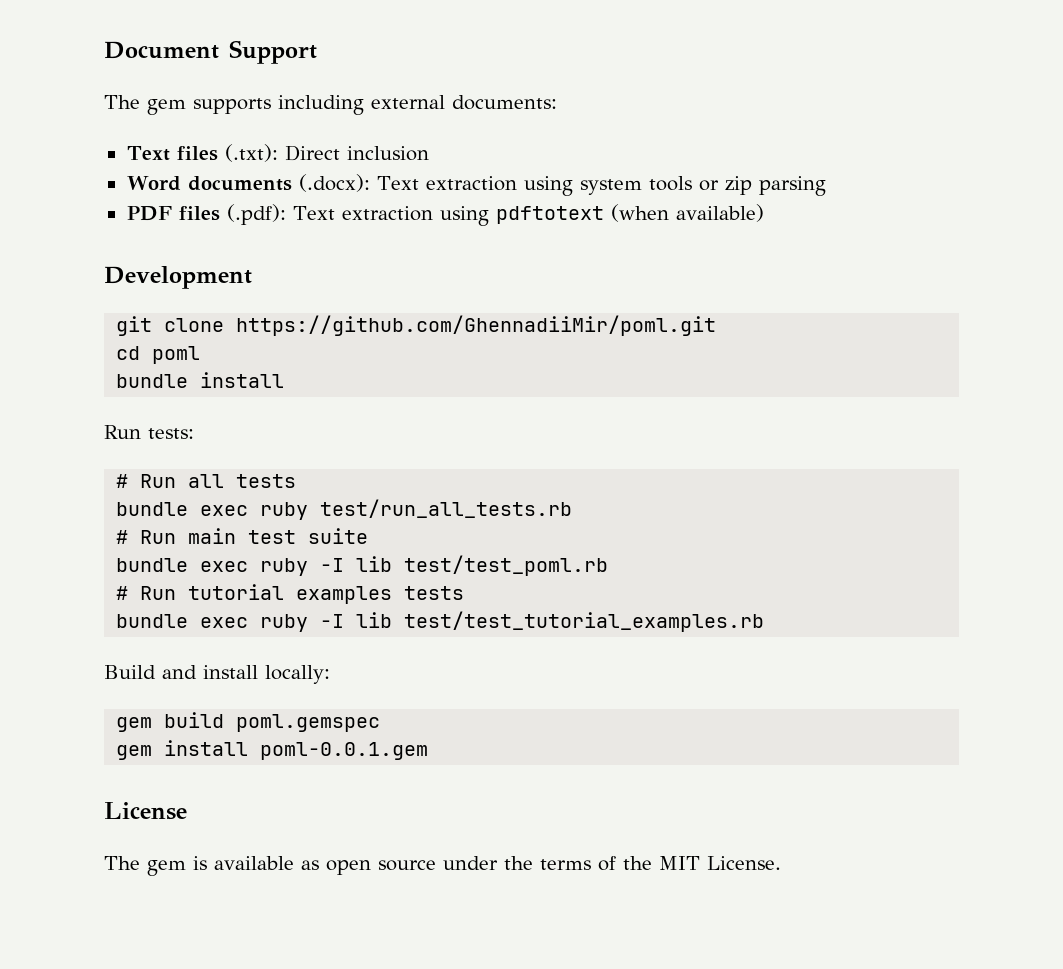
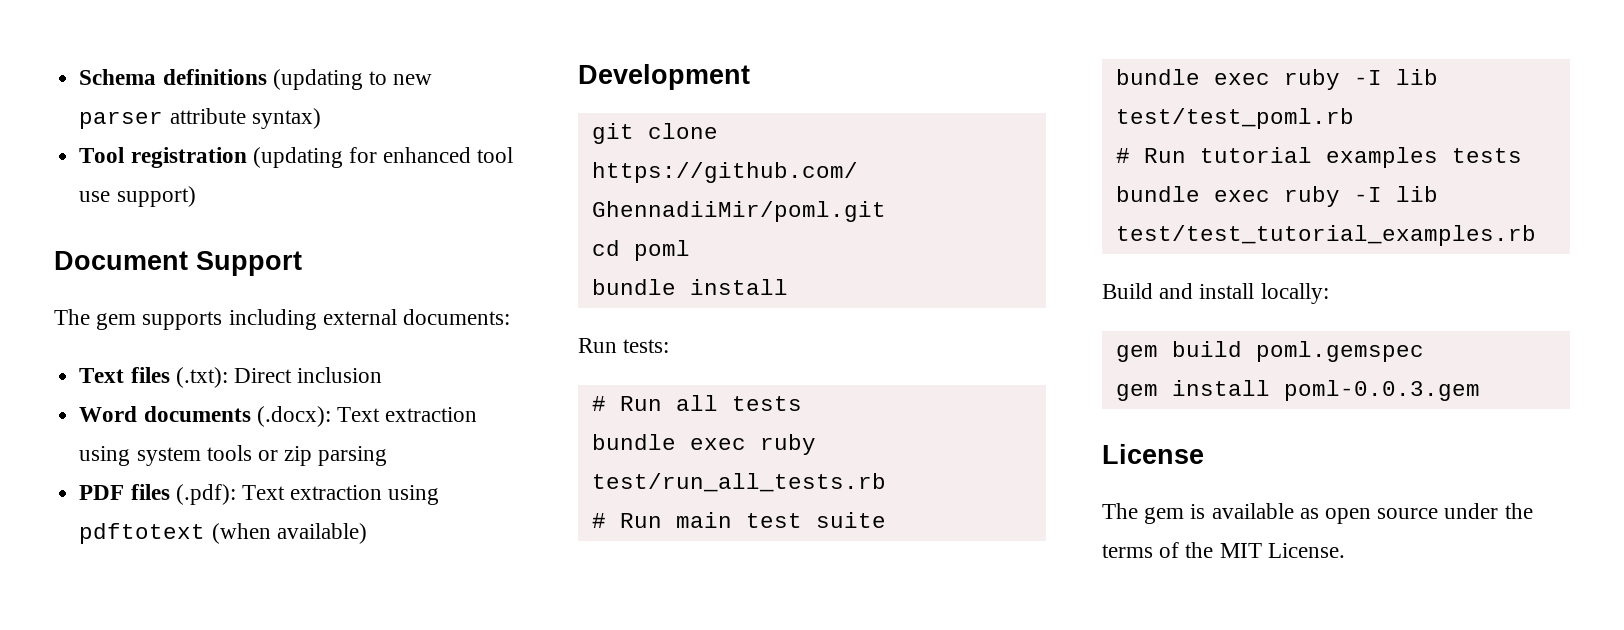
+ Schema definitions (updating to new parser attribute syntax)
+ Tool registration (updating for enhanced tool use support)
- gem install poml-0.0.1.gem
+ gem install poml-0.0.3.gem

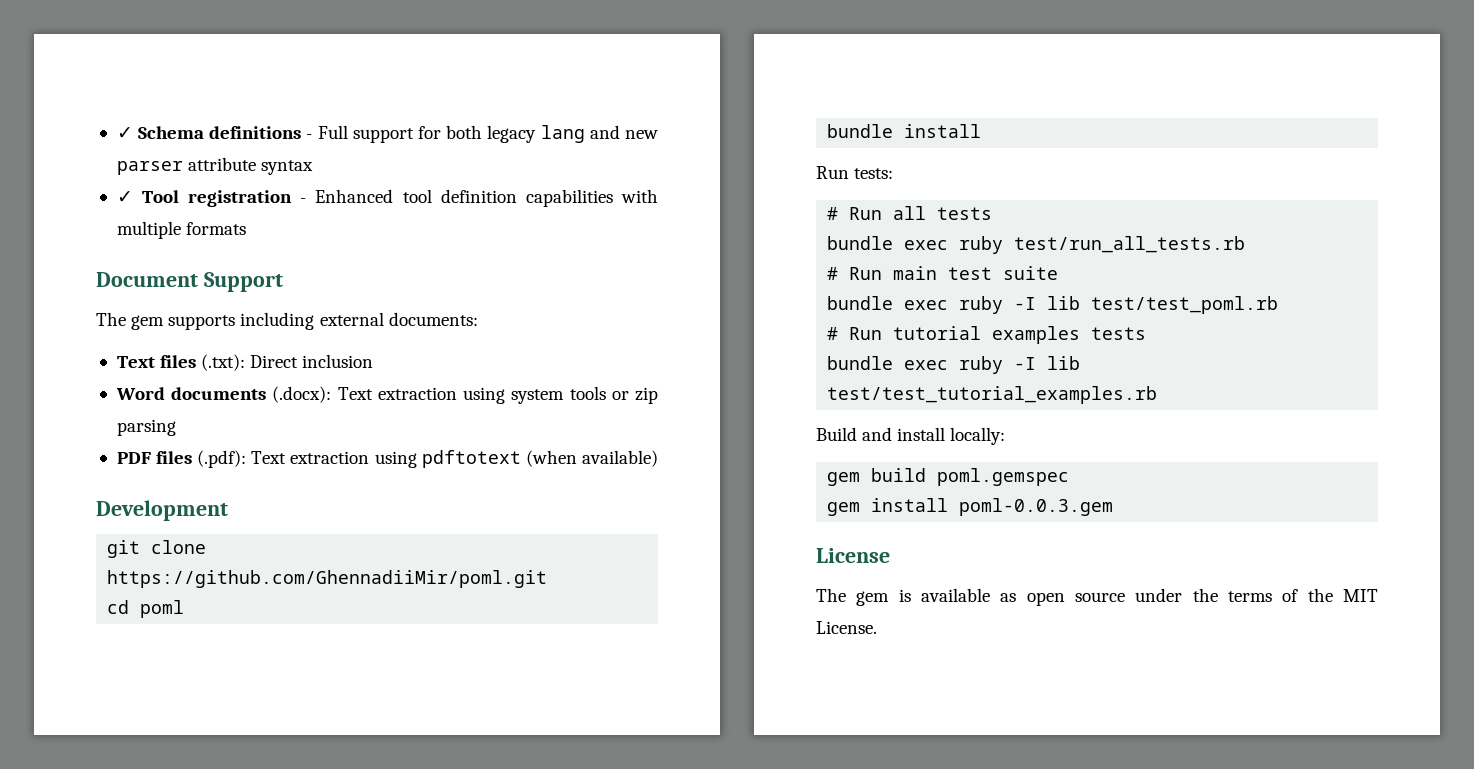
- Schema definitions (updating to new parser attribute syntax)
- Tool registration (updating for enhanced tool use support)
+ ✓ Schema definitions - Full support for both legacy lang and new parser attribute syntax
+ ✓ Tool registration - Enhanced tool definition capabilities with multiple formats

